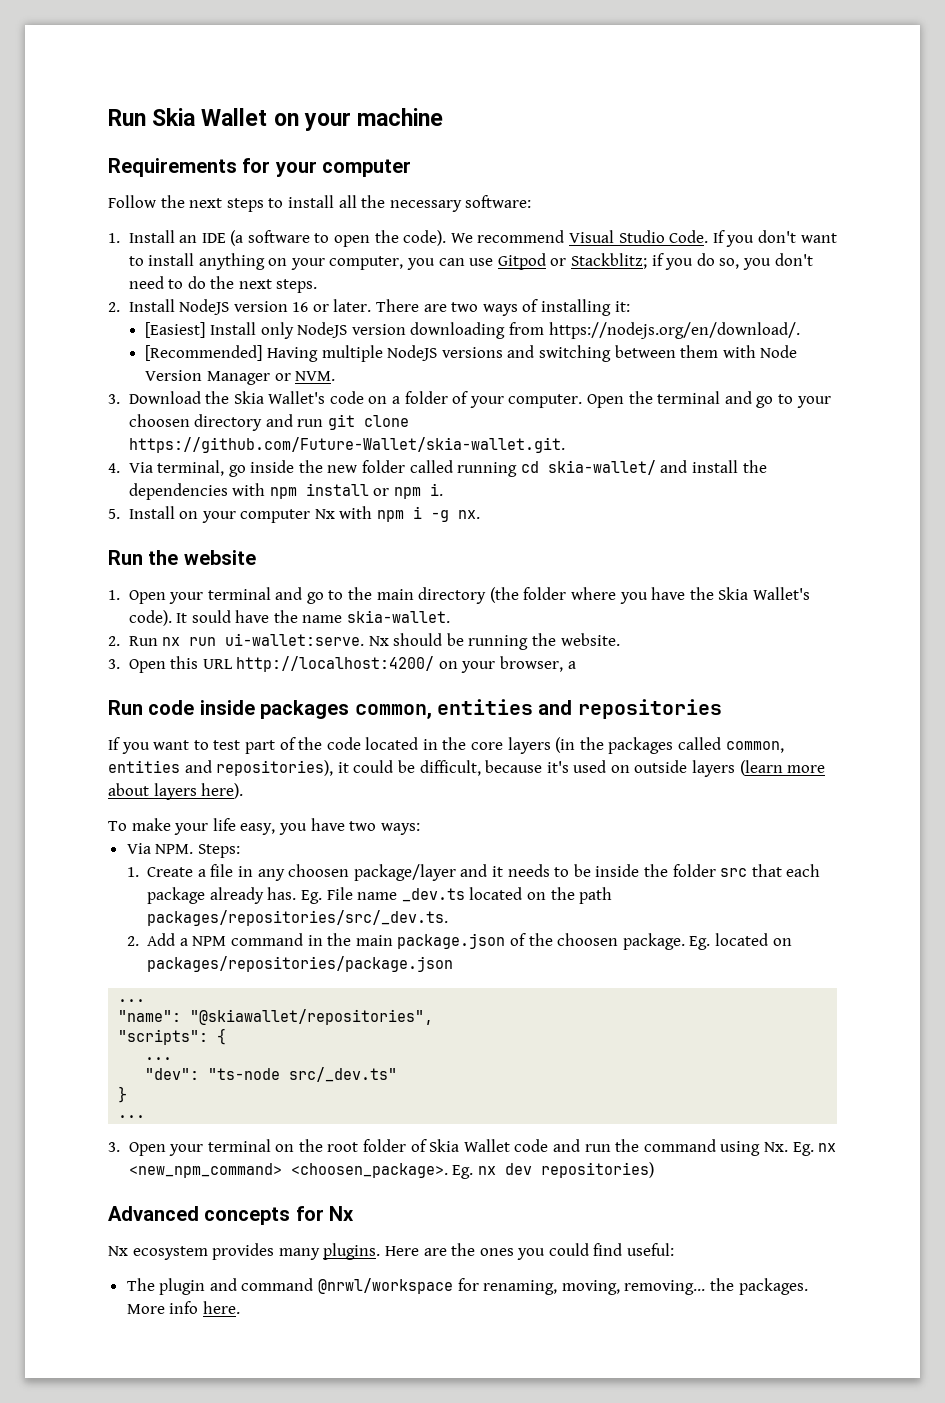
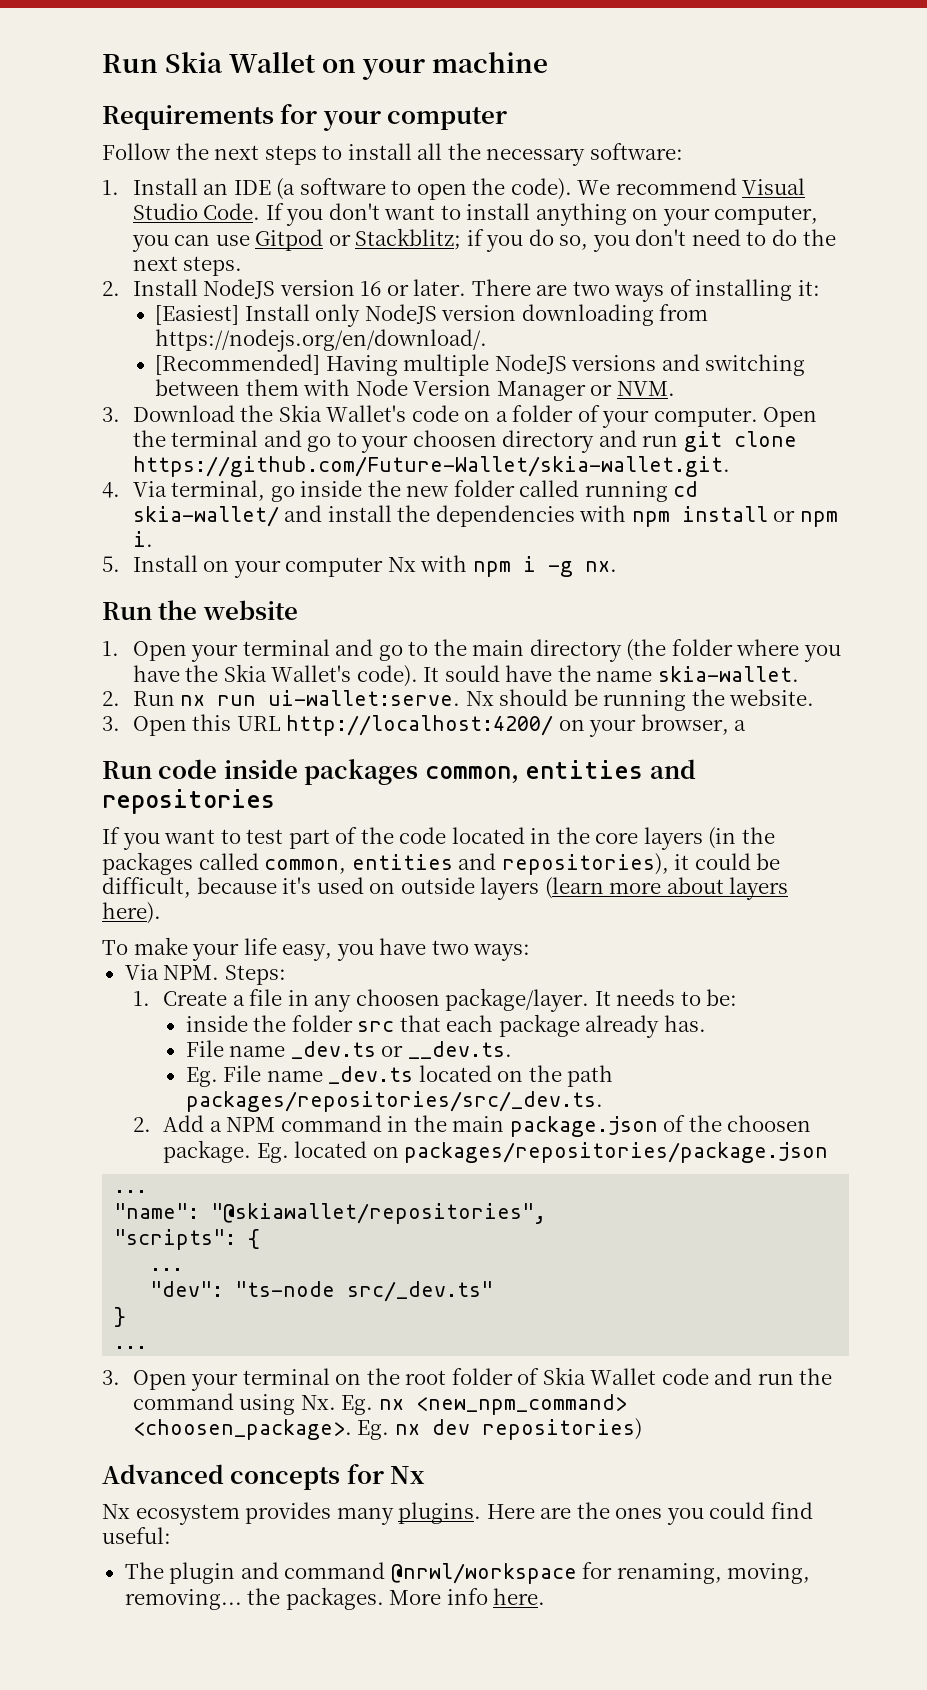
- 1. Create a file in any choosen package/layer and it needs to be inside the folder src that each package already has. Eg. File name _dev.ts located on the path packages/repositories/src/_dev.ts.
+ 1. Create a file in any choosen package/layer. It needs to be:
+ inside the folder src that each package already has.
+ File name _dev.ts or __dev.ts.
+ Eg. File name _dev.ts located on the path packages/repositories/src/_dev.ts.

